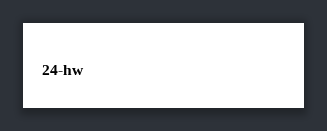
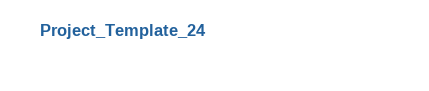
- 24-hw
+ Project_Template_24

